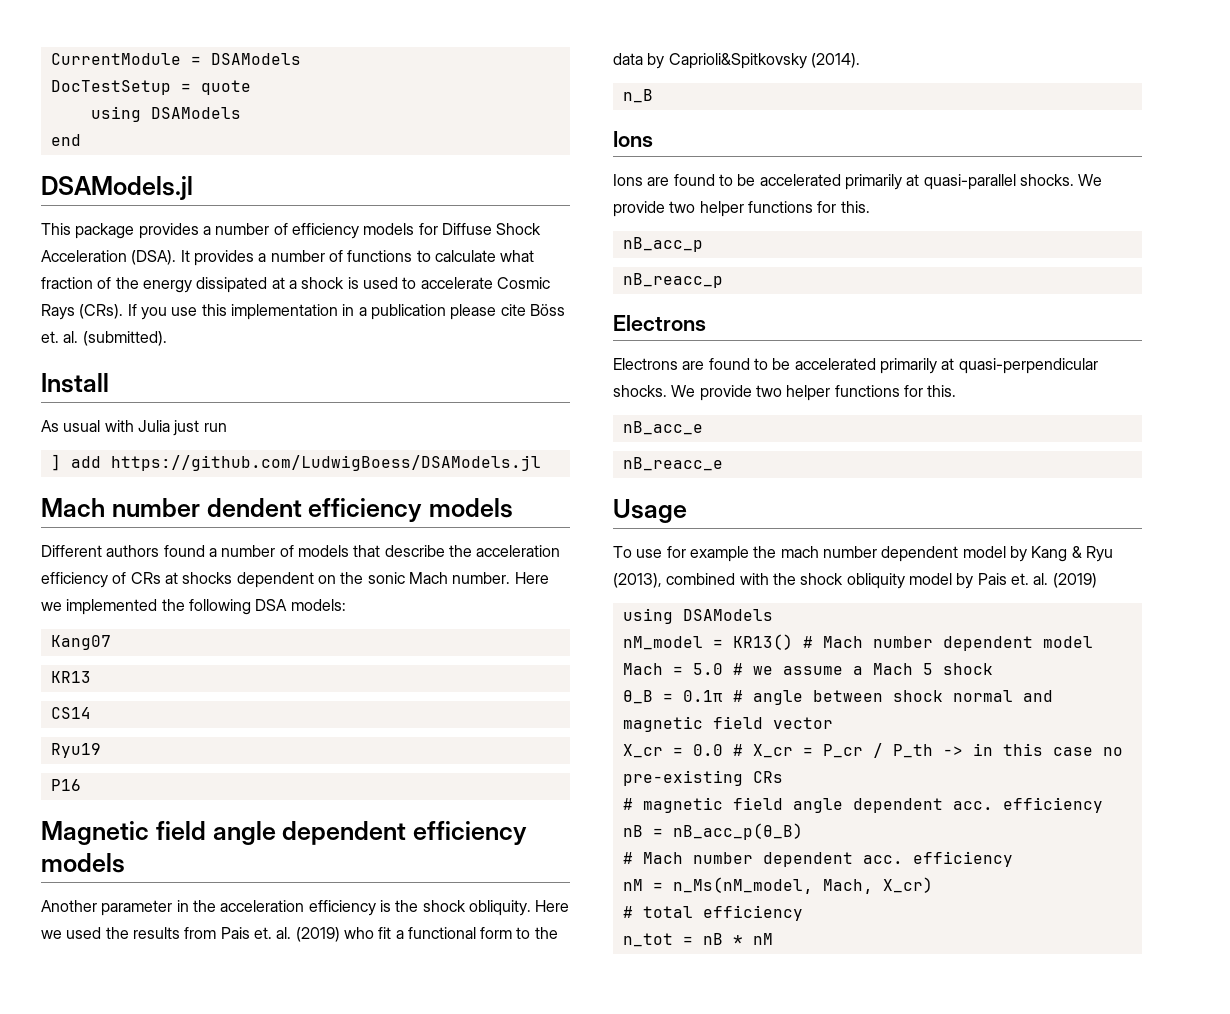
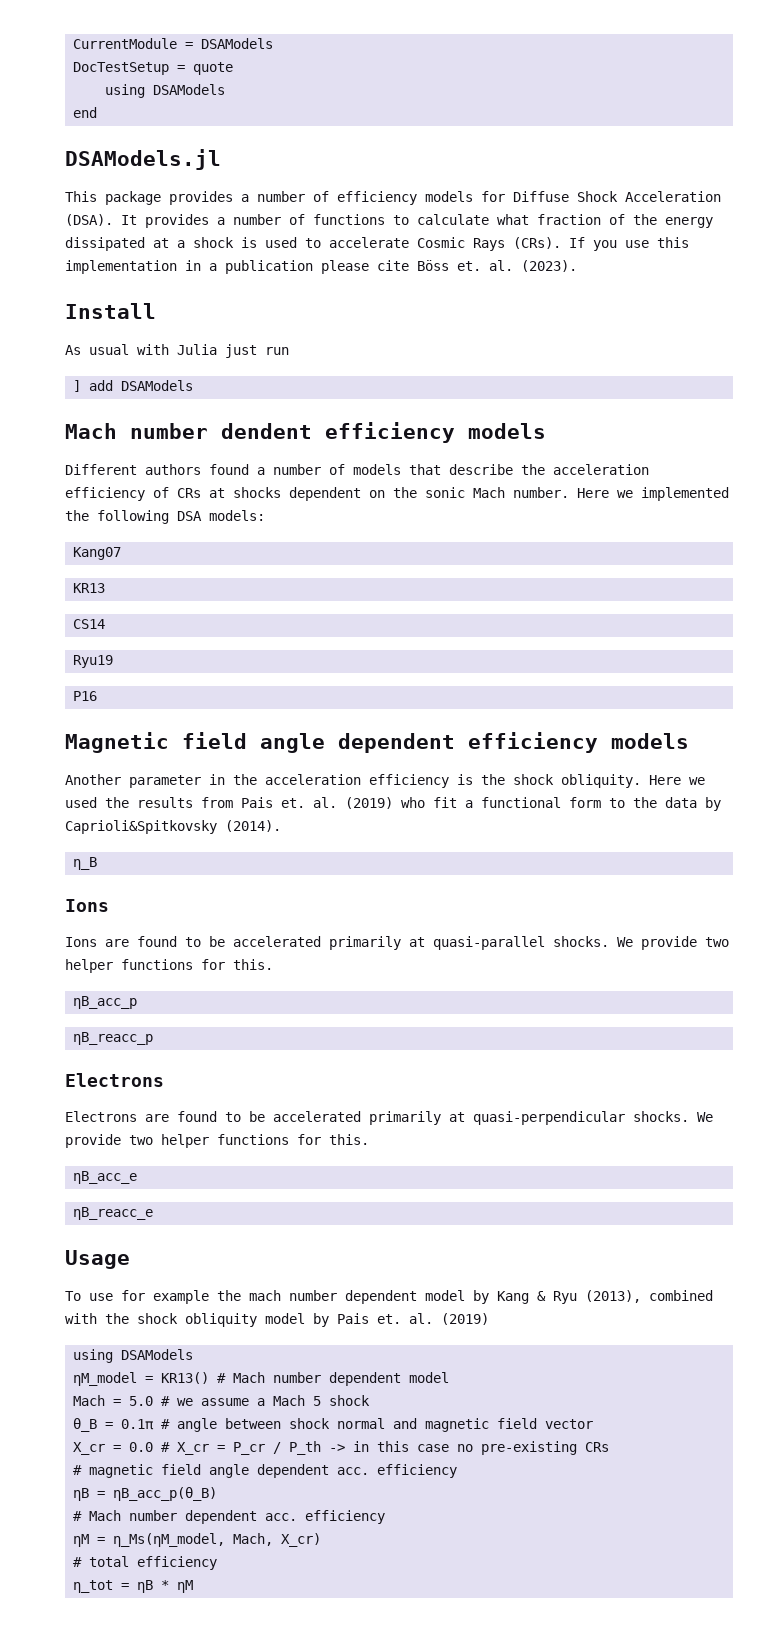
- If you use this implementation in a publication please cite Böss et. al. (submitted).
+ If you use this implementation in a publication please cite Böss et. al. (2023).
- ] add https://github.com/LudwigBoess/DSAModels.jl
+ ] add DSAModels

